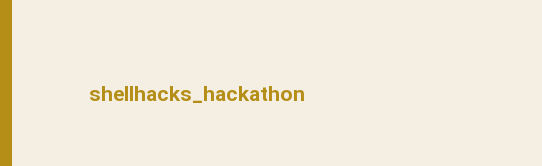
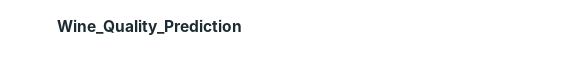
- shellhacks_hackathon
+ Wine_Quality_Prediction

